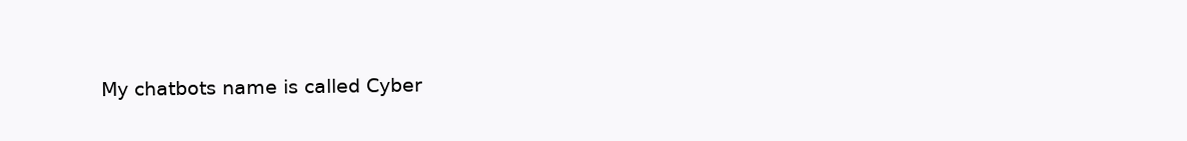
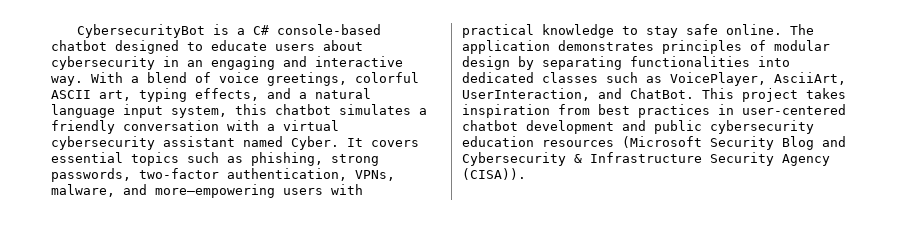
- My chatbots name is called Cyber
+ CybersecurityBot is a C# console-based chatbot designed to educate users about cybersecurity in an engaging and interactive way. With a blend of voice greetings, colorful ASCII art, typing effects, and a natural language input system, this chatbot simulates a friendly conversation with a virtual cybersecurity assistant named Cyber. It covers essential topics such as phishing, strong passwords, two-factor authentication, VPNs, malware, and more—empowering users with practical knowledge to stay safe online. The application demonstrates principles of modular design by separating functionalities into dedicated classes such as VoicePlayer, AsciiArt, UserInteraction, and ChatBot. This project takes inspiration from best practices in user-centered chatbot development and public cybersecurity education resources (Microsoft Security Blog and Cybersecurity & Infrastructure Security Agency (CISA)).

